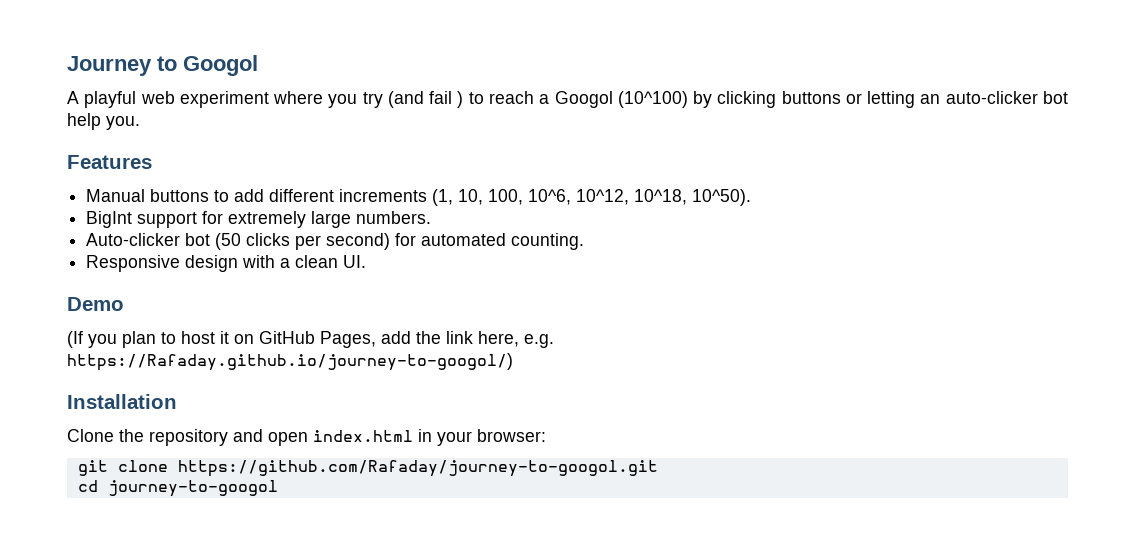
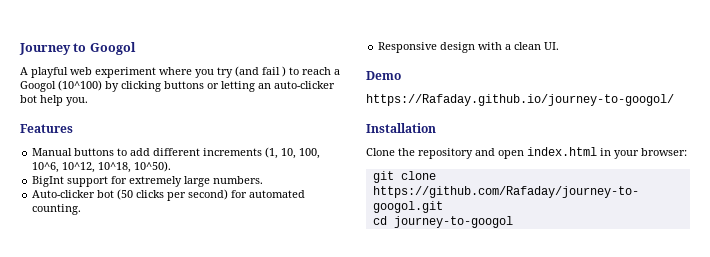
- (If you plan to host it on GitHub Pages, add the link here, e.g.
- https://Rafaday.github.io/journey-to-googol/)
+ https://Rafaday.github.io/journey-to-googol/

